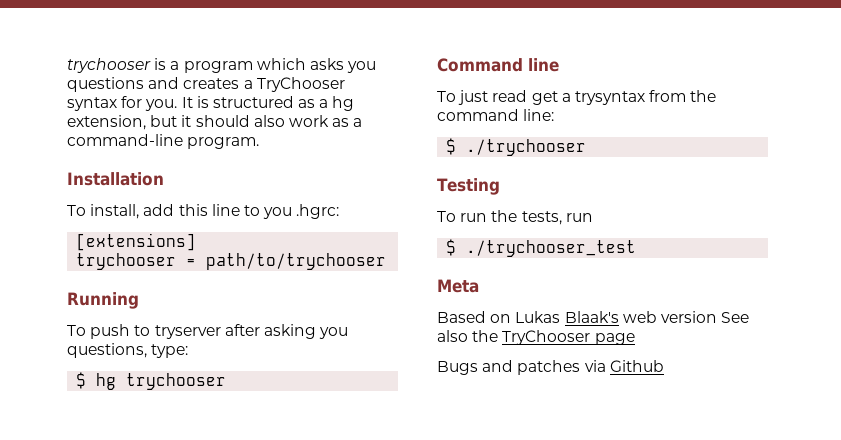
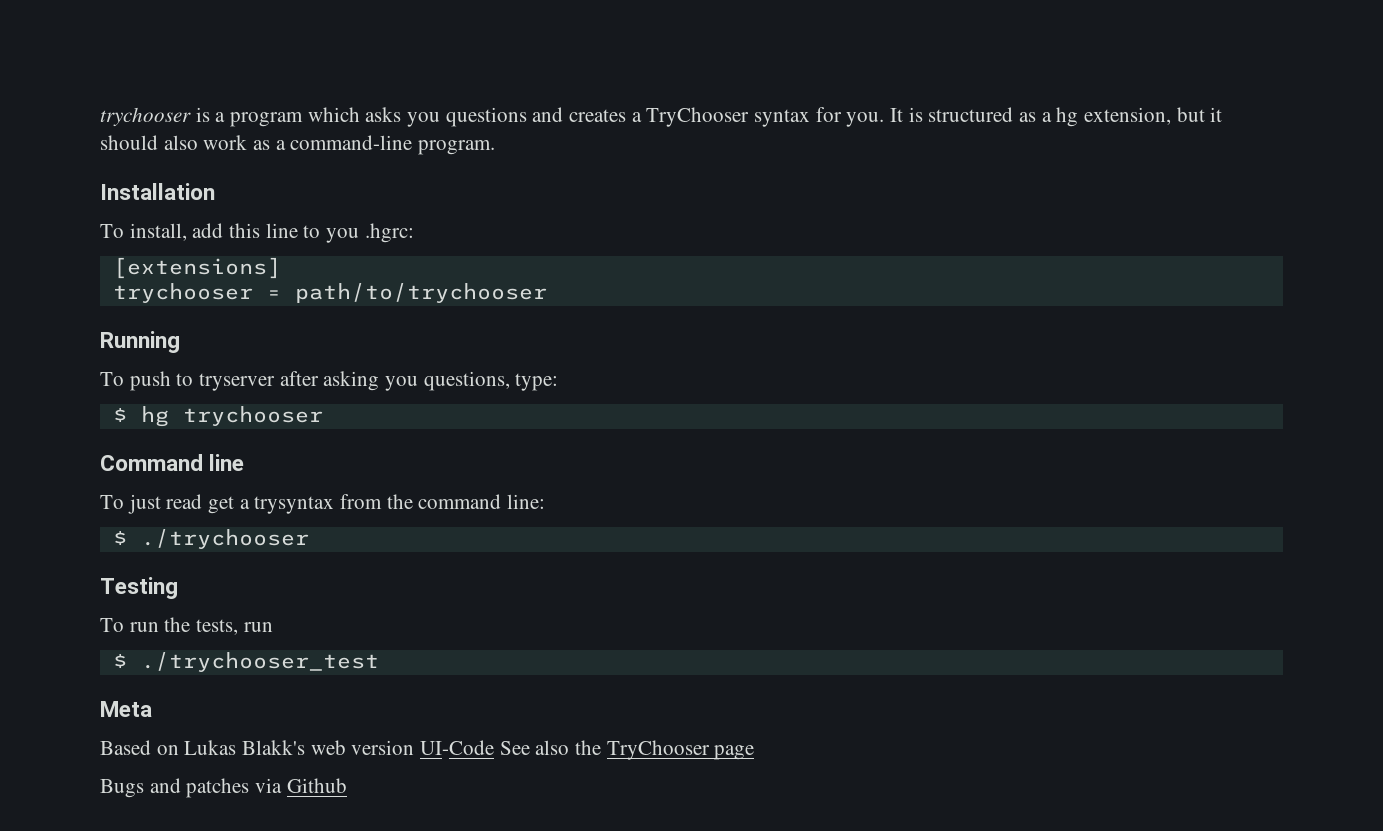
- Based on Lukas Blaak's web version See also the TryChooser page
+ Based on Lukas Blakk's web version UI-Code See also the TryChooser page

